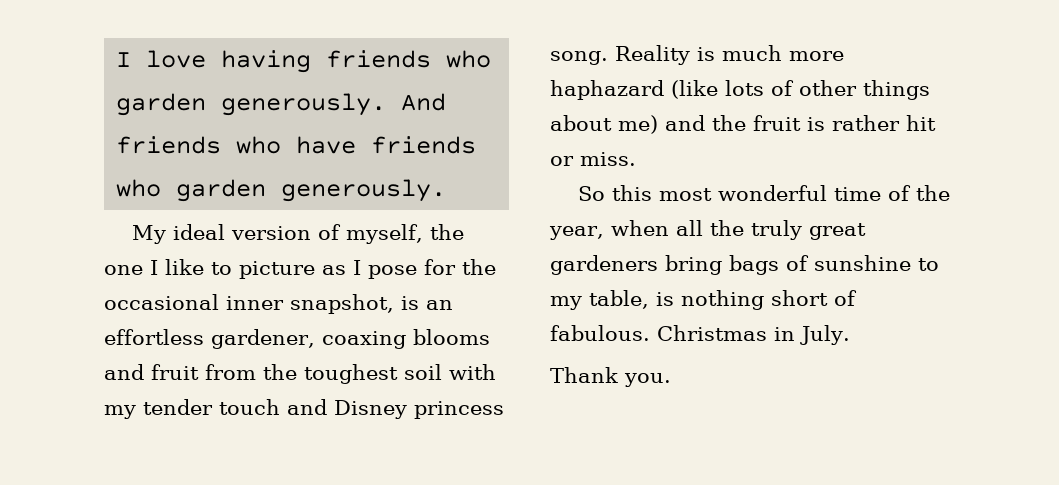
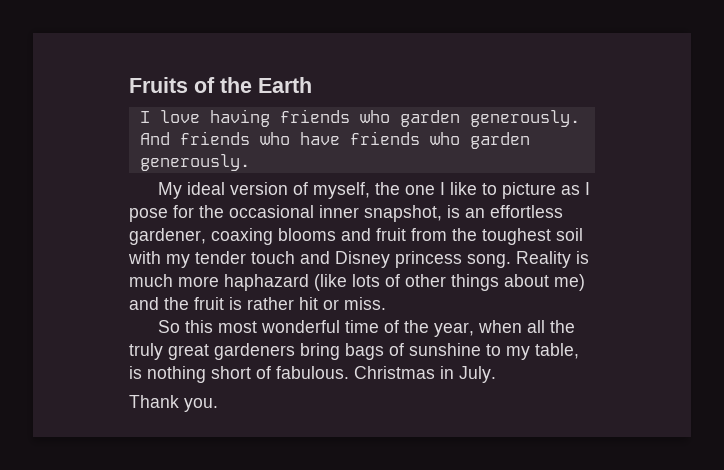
+ Fruits of the Earth

